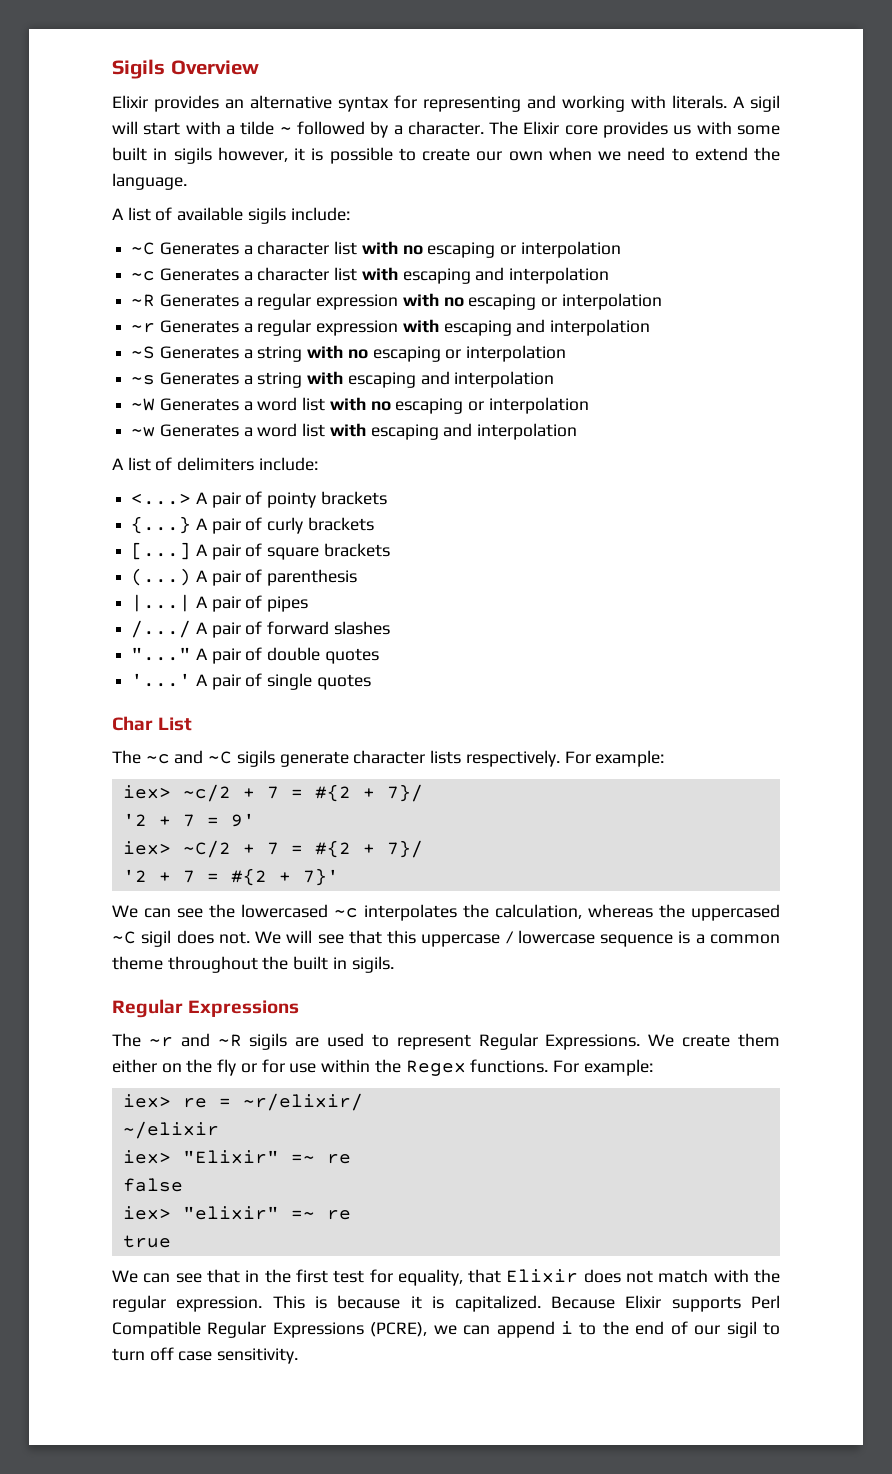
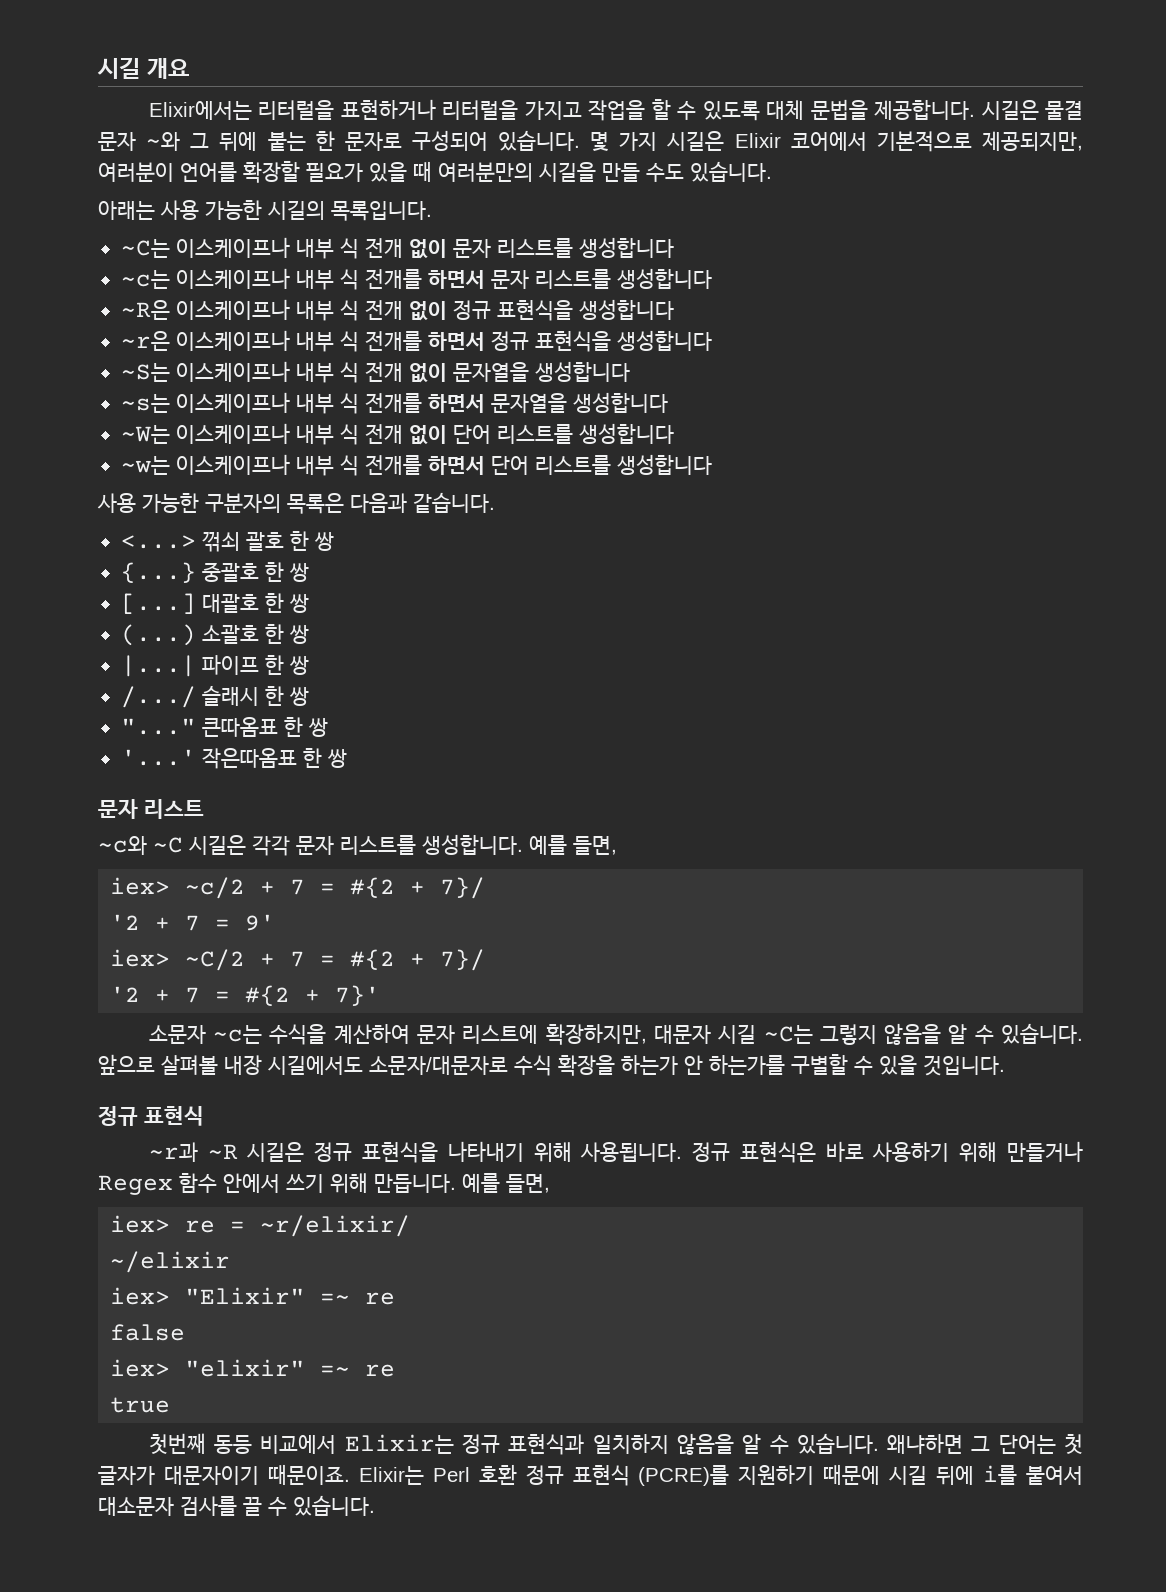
- Sigils Overview
- Elixir provides an alternative syntax for representing and working with literals. A sigil will start with a tilde ~ followed by a character. The Elixir core provides us with some built in sigils however, it is possible to create our own when we need to extend the language.
- A list of available sigils include:
- ~C Generates a character list with no escaping or interpolation
- ~c Generates a character list with escaping and interpolation
- ~R Generates a regular expression with no escaping or interpolation
- ~r Generates a regular expression with escaping and interpolation
- ~S Generates a string with no escaping or interpolation
- ~s Generates a string with escaping and interpolation
- ~W Generates a word list with no escaping or interpolation
- ~w Generates a word list with escaping and interpolation
- A list of delimiters include:
- <...> A pair of pointy brackets
- {...} A pair of curly brackets
- [...] A pair of square brackets
- (...) A pair of parenthesis
- |...| A pair of pipes
- /.../ A pair of forward slashes
- "..." A pair of double quotes
- '...' A pair of single quotes
- Char List
- The ~c and ~C sigils generate character lists respectively. For example:
+ 시길 개요
+ Elixir에서는 리터럴을 표현하거나 리터럴을 가지고 작업을 할 수 있도록 대체 문법을 제공합니다. 시길은 물결 문자 ~와 그 뒤에 붙는 한 문자로 구성되어 있습니다. 몇 가지 시길은 Elixir 코어에서 기본적으로 제공되지만, 여러분이 언어를 확장할 필요가 있을 때 여러분만의 시길을 만들 수도 있습니다.
+ 아래는 사용 가능한 시길의 목록입니다.
+ ~C는 이스케이프나 내부 식 전개 없이 문자 리스트를 생성합니다
+ ~c는 이스케이프나 내부 식 전개를 하면서 문자 리스트를 생성합니다
+ ~R은 이스케이프나 내부 식 전개 없이 정규 표현식을 생성합니다
+ ~r은 이스케이프나 내부 식 전개를 하면서 정규 표현식을 생성합니다
+ ~S는 이스케이프나 내부 식 전개 없이 문자열을 생성합니다
+ ~s는 이스케이프나 내부 식 전개를 하면서 문자열을 생성합니다
+ ~W는 이스케이프나 내부 식 전개 없이 단어 리스트를 생성합니다
+ ~w는 이스케이프나 내부 식 전개를 하면서 단어 리스트를 생성합니다
+ 사용 가능한 구분자의 목록은 다음과 같습니다.
+ <...> 꺾쇠 괄호 한 쌍
+ {...} 중괄호 한 쌍
+ [...] 대괄호 한 쌍
+ (...) 소괄호 한 쌍
+ |...| 파이프 한 쌍
+ /.../ 슬래시 한 쌍
+ "..." 큰따옴표 한 쌍
+ '...' 작은따옴표 한 쌍
+ 문자 리스트
+ ~c와 ~C 시길은 각각 문자 리스트를 생성합니다. 예를 들면,
- We can see the lowercased ~c interpolates the calculation, whereas the uppercased ~C sigil does not. We will see that this uppercase / lowercase sequence is a common theme throughout the built in sigils.
- Regular Expressions
- The ~r and ~R sigils are used to represent Regular Expressions. We create them either on the fly or for use within the Regex functions. For example:
+ 소문자 ~c는 수식을 계산하여 문자 리스트에 확장하지만, 대문자 시길 ~C는 그렇지 않음을 알 수 있습니다. 앞으로 살펴볼 내장 시길에서도 소문자/대문자로 수식 확장을 하는가 안 하는가를 구별할 수 있을 것입니다.
+ 정규 표현식
+ ~r과 ~R 시길은 정규 표현식을 나타내기 위해 사용됩니다. 정규 표현식은 바로 사용하기 위해 만들거나 Regex 함수 안에서 쓰기 위해 만듭니다. 예를 들면,
- We can see that in the first test for equality, that Elixir does not match with the regular expression. This is because it is capitalized. Because Elixir supports Perl Compatible Regular Expressions (PCRE), we can append i to the end of our sigil to turn off case sensitivity.
+ 첫번째 동등 비교에서 Elixir는 정규 표현식과 일치하지 않음을 알 수 있습니다. 왜냐하면 그 단어는 첫 글자가 대문자이기 때문이죠. Elixir는 Perl 호환 정규 표현식 (PCRE)를 지원하기 때문에 시길 뒤에 i를 붙여서 대소문자 검사를 끌 수 있습니다.

